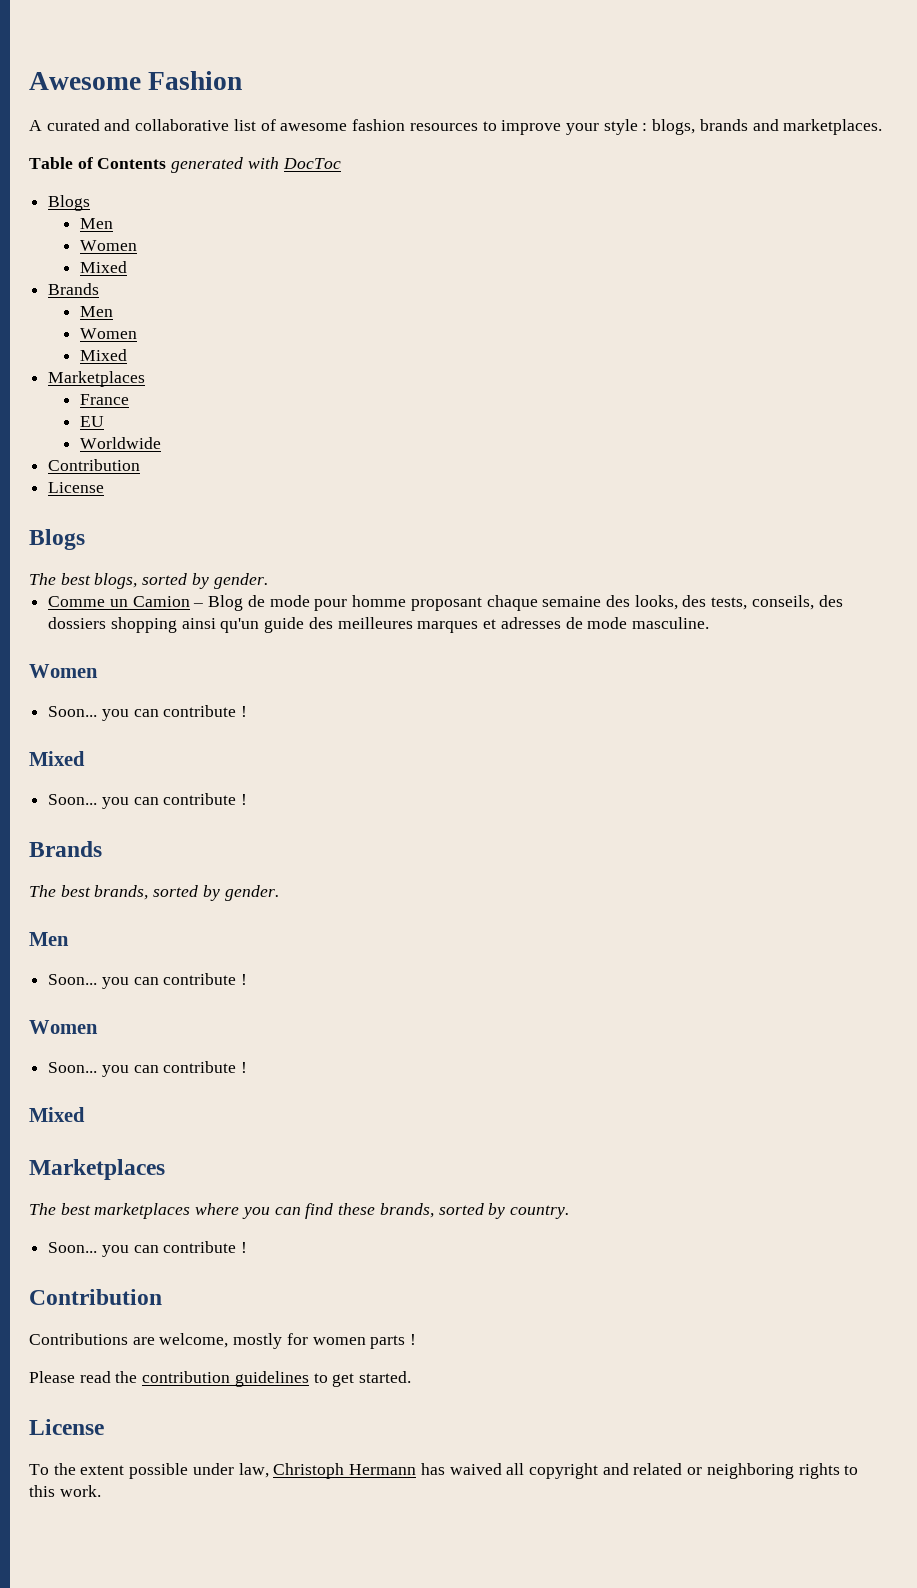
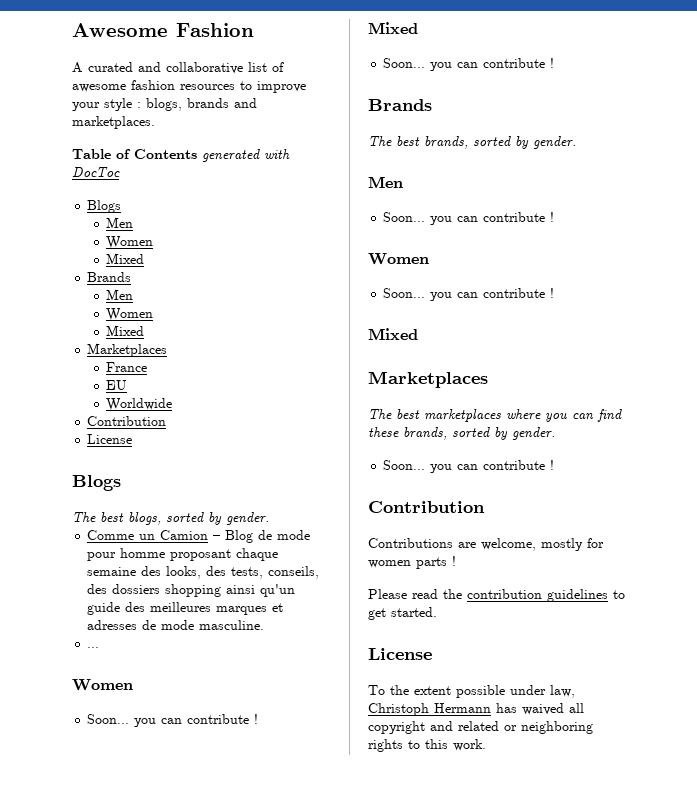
+ ...
- The best marketplaces where you can find these brands, sorted by country.
+ The best marketplaces where you can find these brands, sorted by gender.

